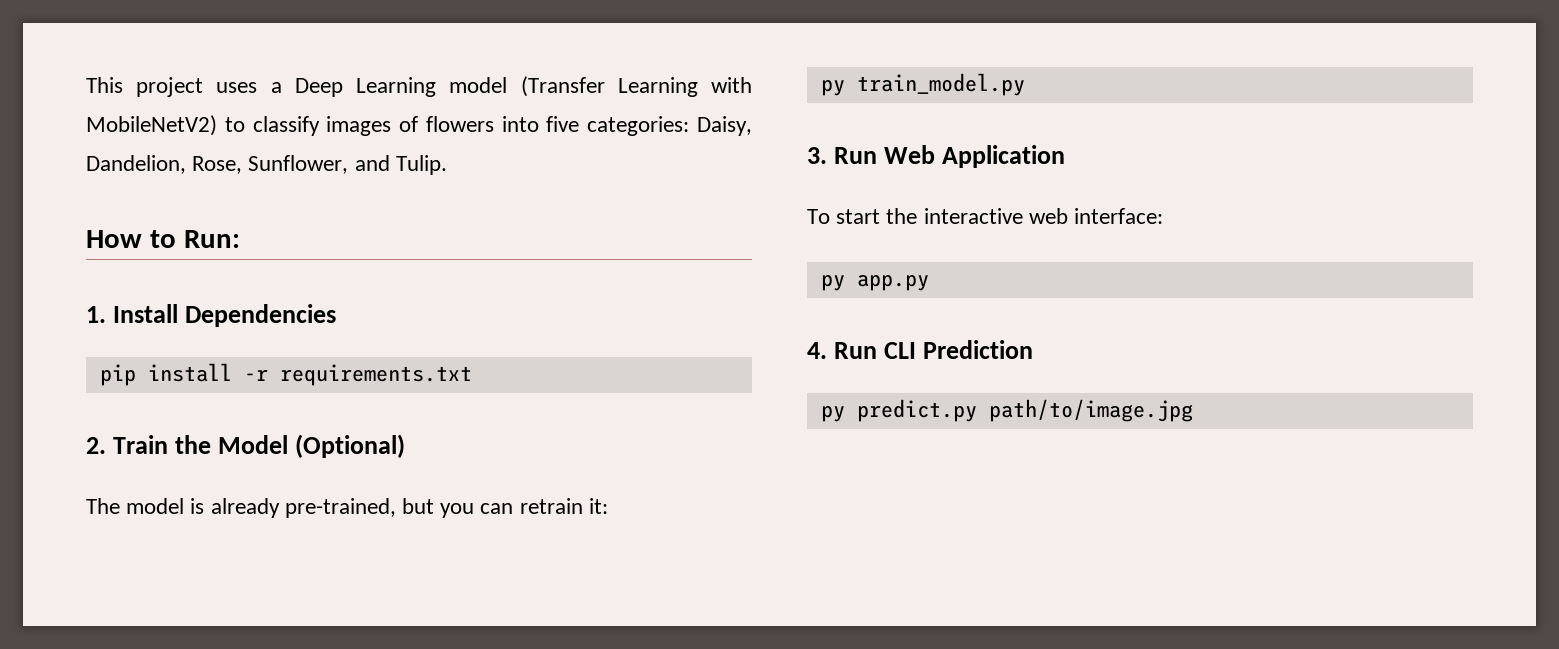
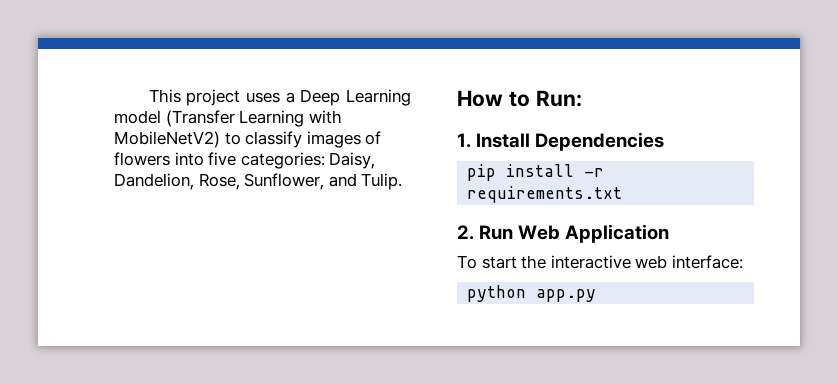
- 2. Train the Model (Optional)
- The model is already pre-trained, but you can retrain it:
- py train_model.py
- 3. Run Web Application
+ 2. Run Web Application
- py app.py
+ python app.py
- 4. Run CLI Prediction
- py predict.py path/to/image.jpg

